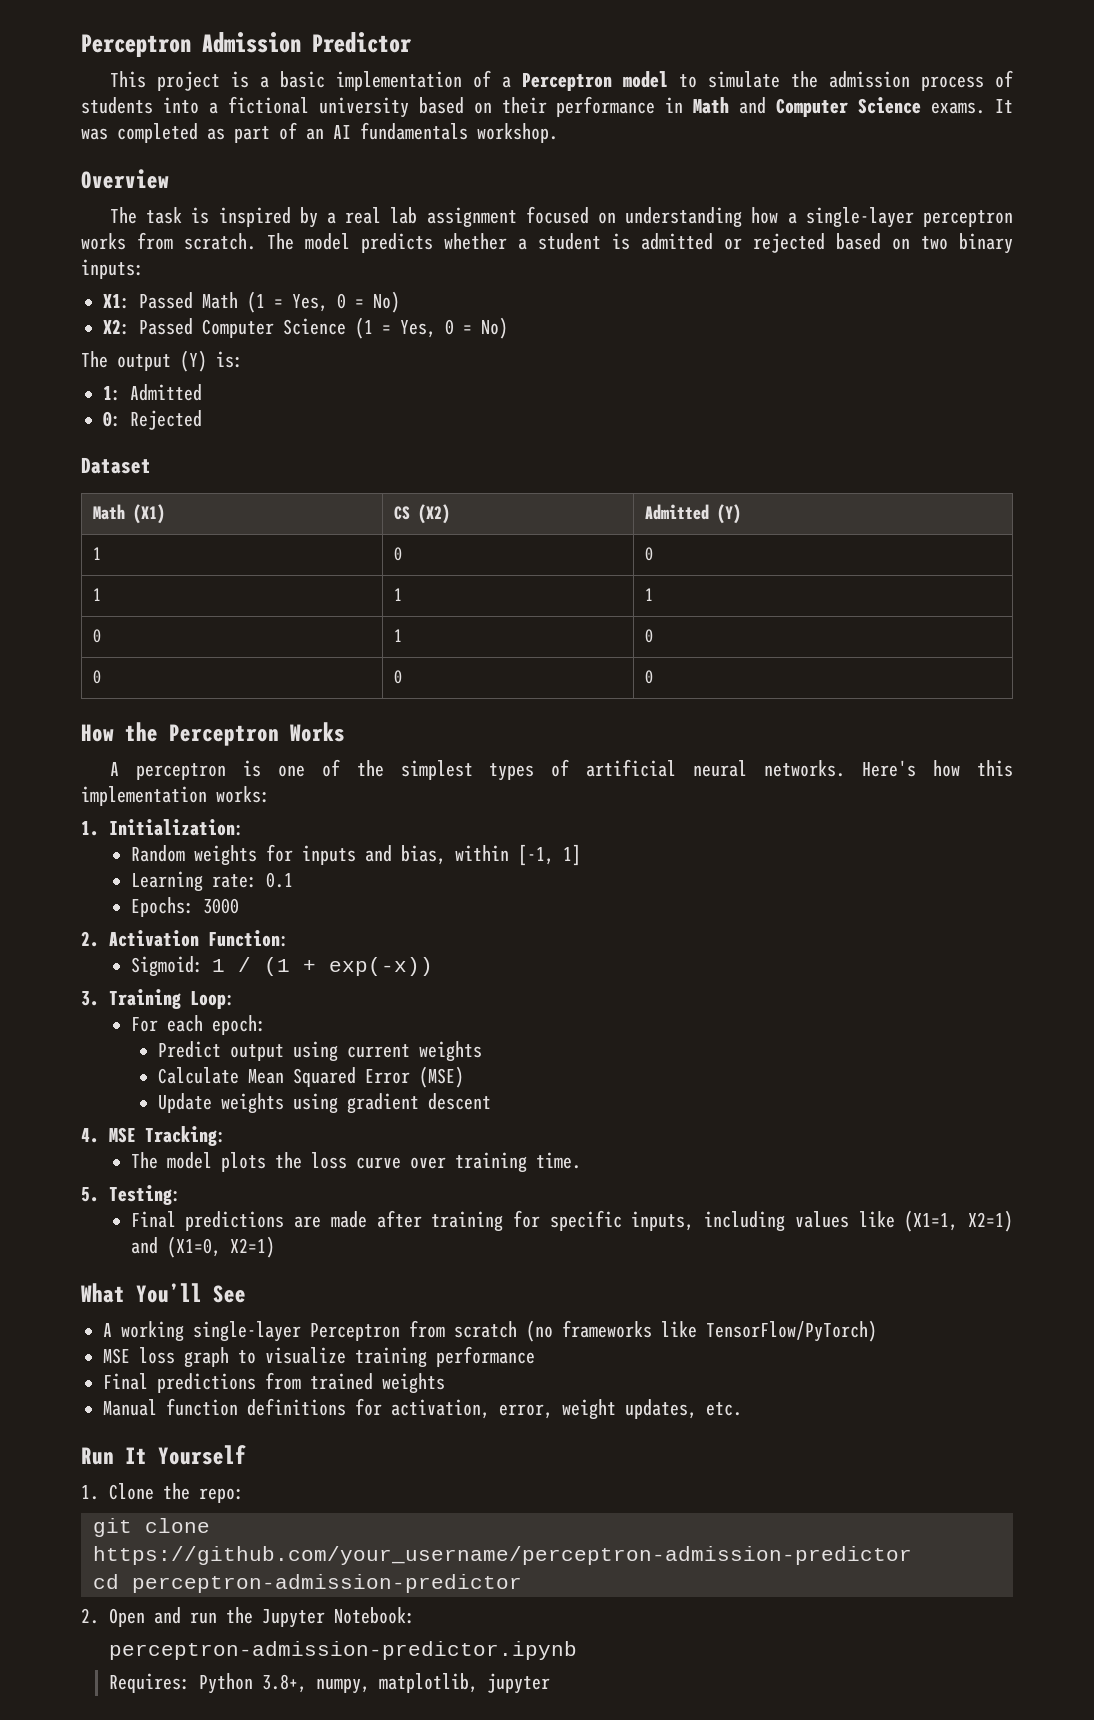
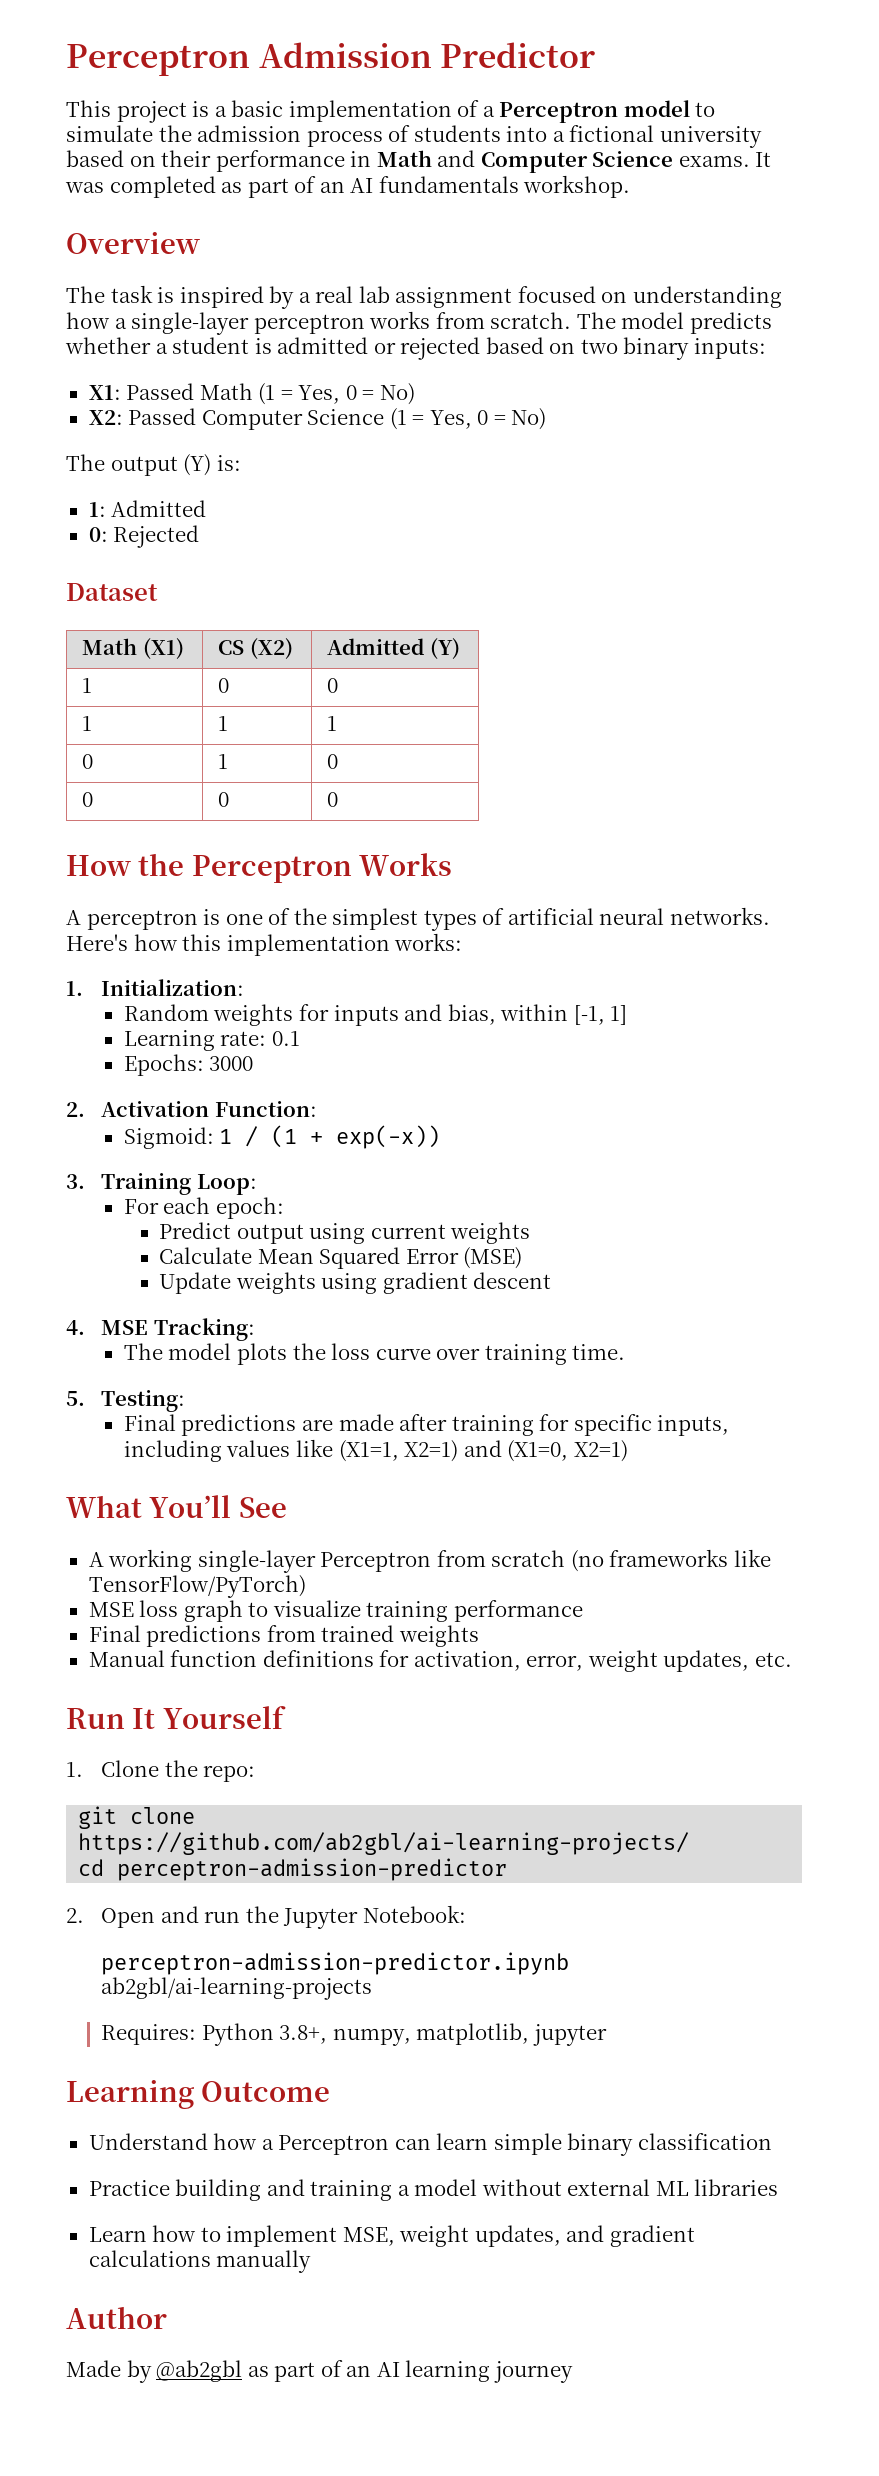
- git clone https://github.com/your_username/perceptron-admission-predictor
+ git clone https://github.com/ab2gbl/ai-learning-projects/
- perceptron-admission-predictor.ipynb
+ perceptron-admission-predictor.ipynb ab2gbl/ai-learning-projects
+ Learning Outcome
+ Understand how a Perceptron can learn simple binary classification
+ Practice building and training a model without external ML libraries
+ Learn how to implement MSE, weight updates, and gradient calculations manually
+ Author
+ Made by @ab2gbl as part of an AI learning journey

